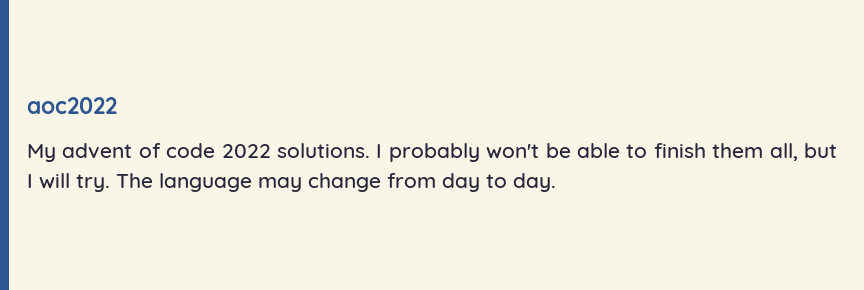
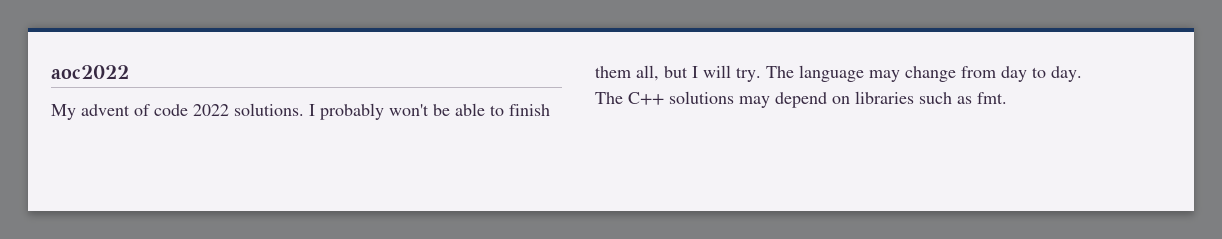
+ The C++ solutions may depend on libraries such as fmt.

